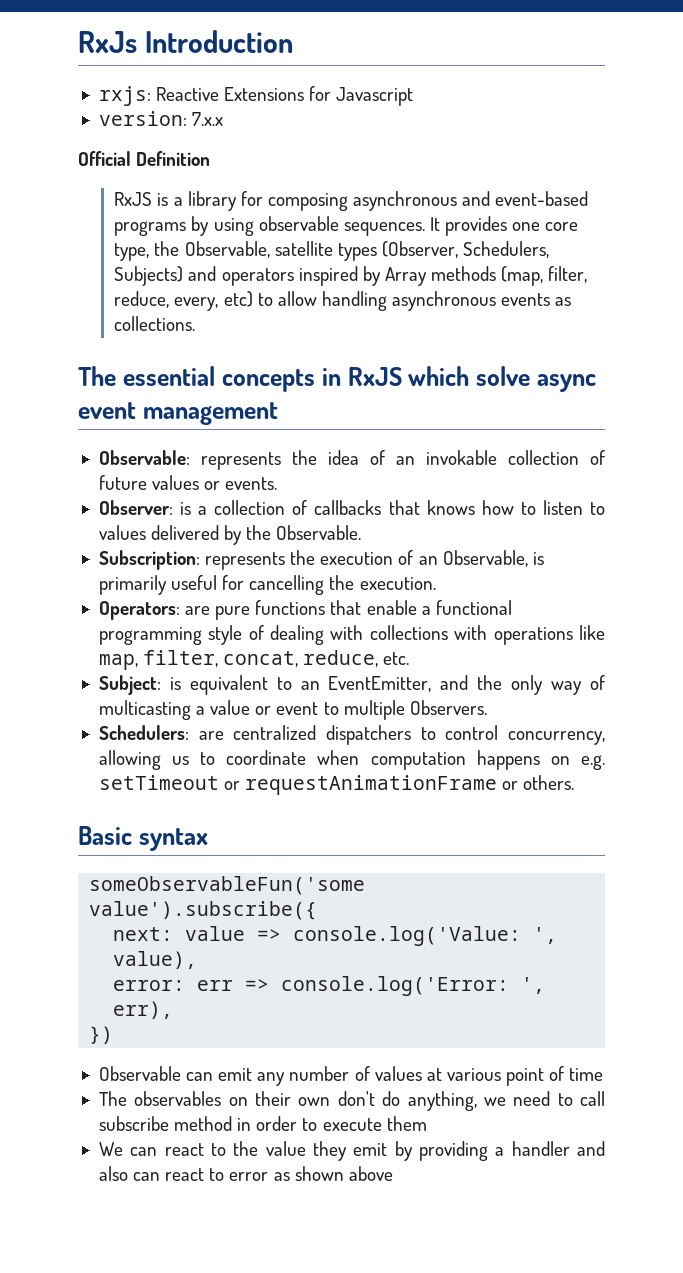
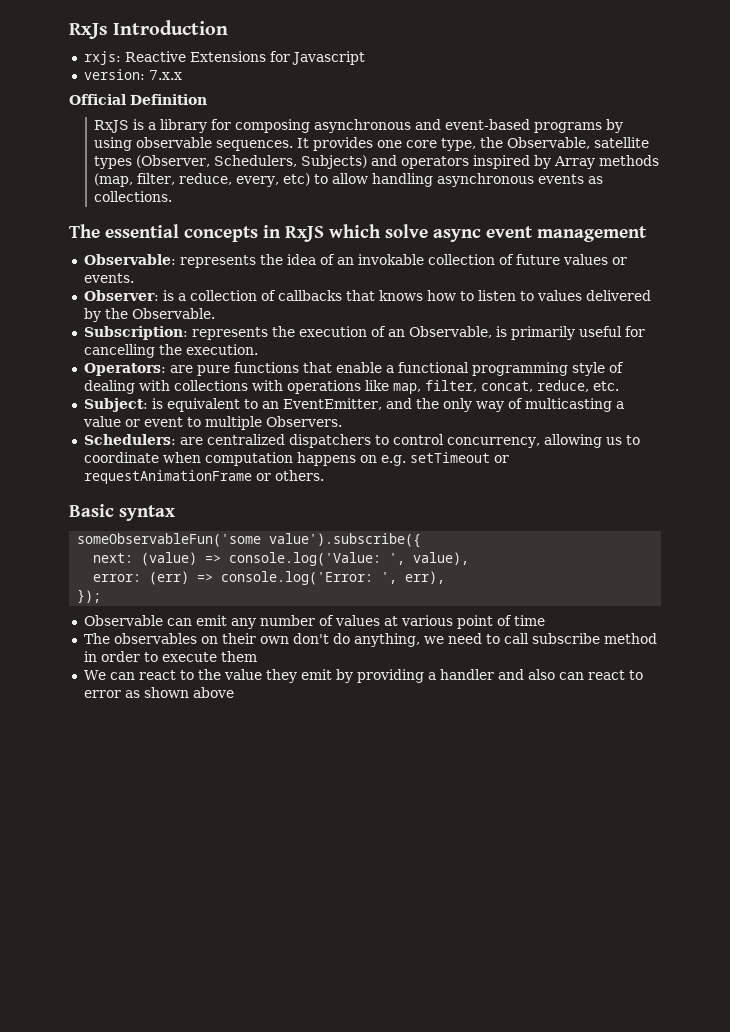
- next: value => console.log('Value: ', value),
+ next: (value) => console.log('Value: ', value),
- error: err => console.log('Error: ', err),
+ error: (err) => console.log('Error: ', err),
- })
+ });

